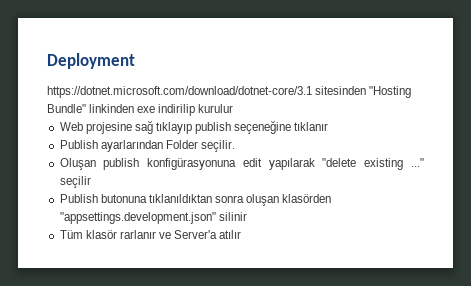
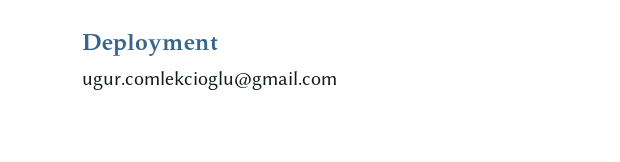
- https://dotnet.microsoft.com/download/dotnet-core/3.1 sitesinden "Hosting Bundle" linkinden exe indirilip kurulur
- Web projesine sağ tıklayıp publish seçeneğine tıklanır
- Publish ayarlarından Folder seçilir.
- Oluşan publish konfigürasyonuna edit yapılarak "delete existing ..." seçilir
- Publish butonuna tıklanıldıktan sonra oluşan klasörden "appsettings.development.json" silinir
- Tüm klasör rarlanır ve Server'a atılır
+ ugur.comlekcioglu@gmail.com

